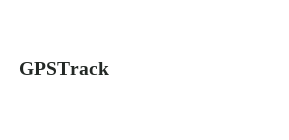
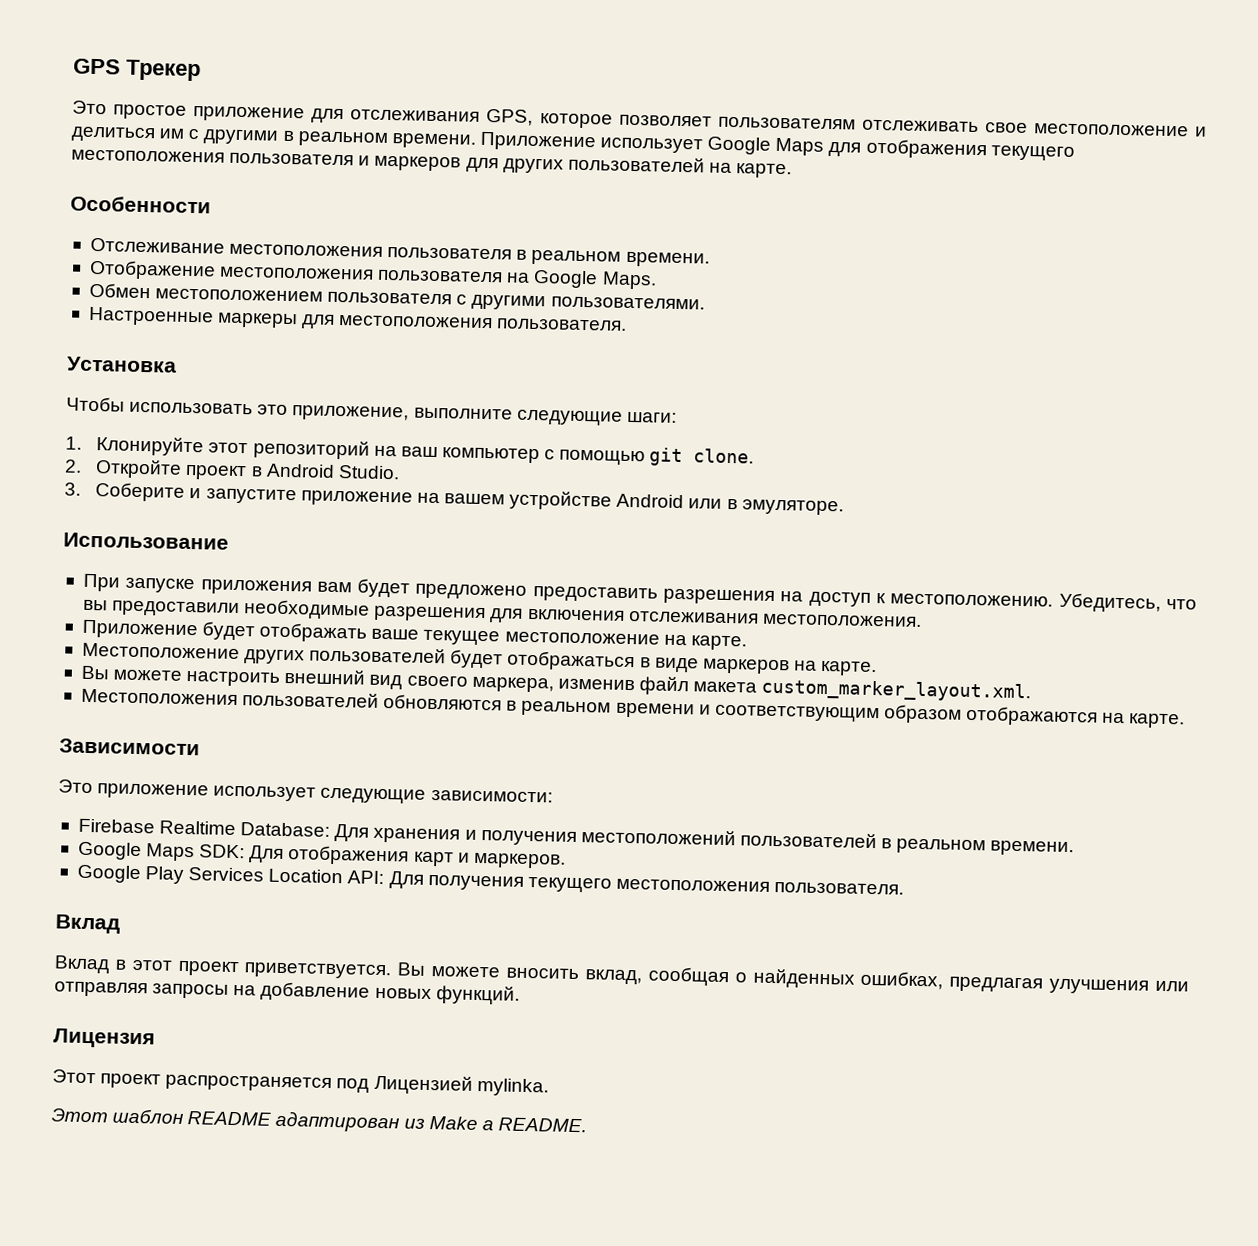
- GPSTrack
+ GPS Трекер
+ Это простое приложение для отслеживания GPS, которое позволяет пользователям отслеживать свое местоположение и делиться им с другими в реальном времени. Приложение использует Google Maps для отображения текущего местоположения пользователя и маркеров для других пользователей на карте.
+ Особенности
+ Отслеживание местоположения пользователя в реальном времени.
+ Отображение местоположения пользователя на Google Maps.
+ Обмен местоположением пользователя с другими пользователями.
+ Настроенные маркеры для местоположения пользователя.
+ Установка
+ Чтобы использовать это приложение, выполните следующие шаги:
+ 1. Клонируйте этот репозиторий на ваш компьютер с помощью git clone.
+ 2. Откройте проект в Android Studio.
+ 3. Соберите и запустите приложение на вашем устройстве Android или в эмуляторе.
+ Использование
+ При запуске приложения вам будет предложено предоставить разрешения на доступ к местоположению. Убедитесь, что вы предоставили необходимые разрешения для включения отслеживания местоположения.
+ Приложение будет отображать ваше текущее местоположение на карте.
+ Местоположение других пользователей будет отображаться в виде маркеров на карте.
+ Вы можете настроить внешний вид своего маркера, изменив файл макета custom_marker_layout.xml.
+ Местоположения пользователей обновляются в реальном времени и соответствующим образом отображаются на карте.
+ Зависимости
+ Это приложение использует следующие зависимости:
+ Firebase Realtime Database: Для хранения и получения местоположений пользователей в реальном времени.
+ Google Maps SDK: Для отображения карт и маркеров.
+ Google Play Services Location API: Для получения текущего местоположения пользователя.
+ Вклад
+ Вклад в этот проект приветствуется. Вы можете вносить вклад, сообщая о найденных ошибках, предлагая улучшения или отправляя запросы на добавление новых функций.
+ Лицензия
+ Этот проект распространяется под Лицензией mylinka.
+ Этот шаблон README адаптирован из Make a README.

